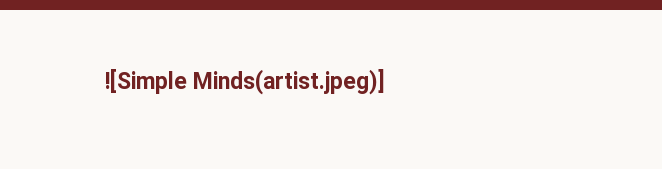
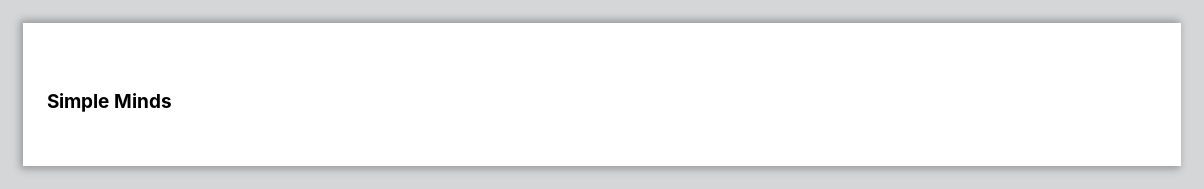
- ![Simple Minds(artist.jpeg)]
+ Simple Minds

